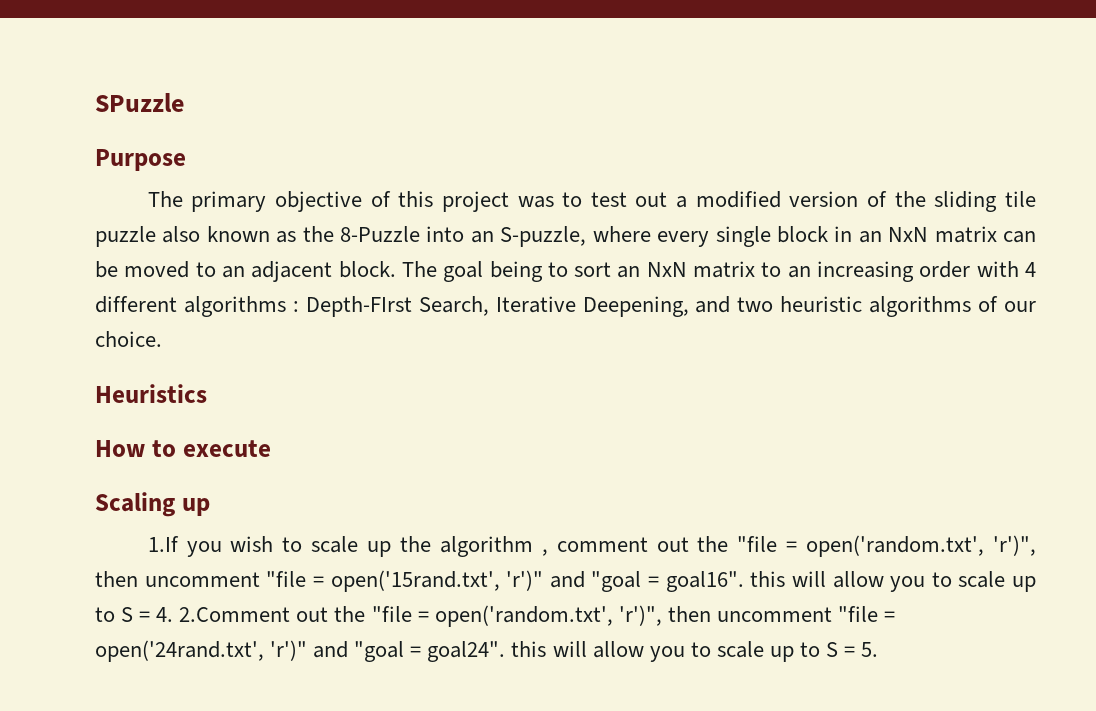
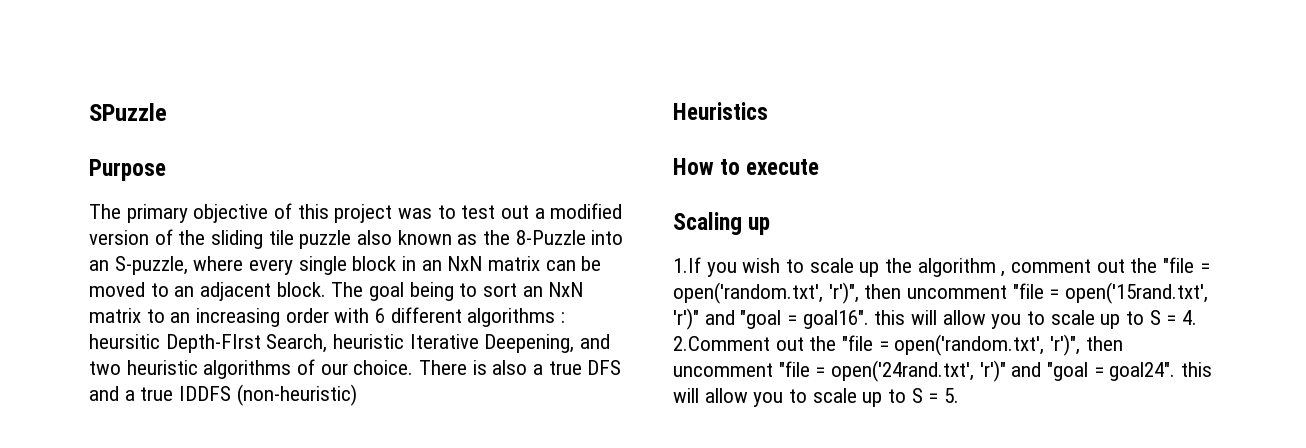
- The goal being to sort an NxN matrix to an increasing order with 4 different algorithms : Depth-FIrst Search, Iterative Deepening, and two heuristic algorithms of our choice.
+ The goal being to sort an NxN matrix to an increasing order with 6 different algorithms : heursitic Depth-FIrst Search, heuristic Iterative Deepening, and two heuristic algorithms of our choice. There is also a true DFS and a true IDDFS (non-heuristic)

